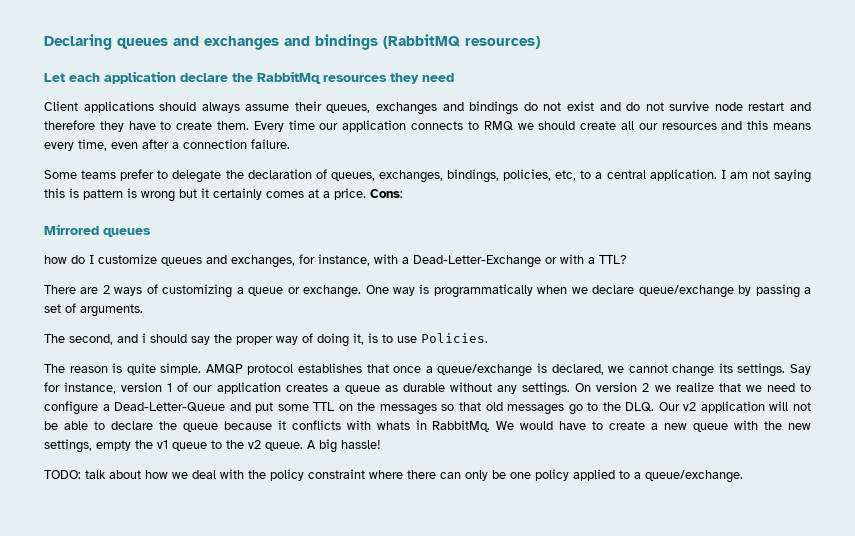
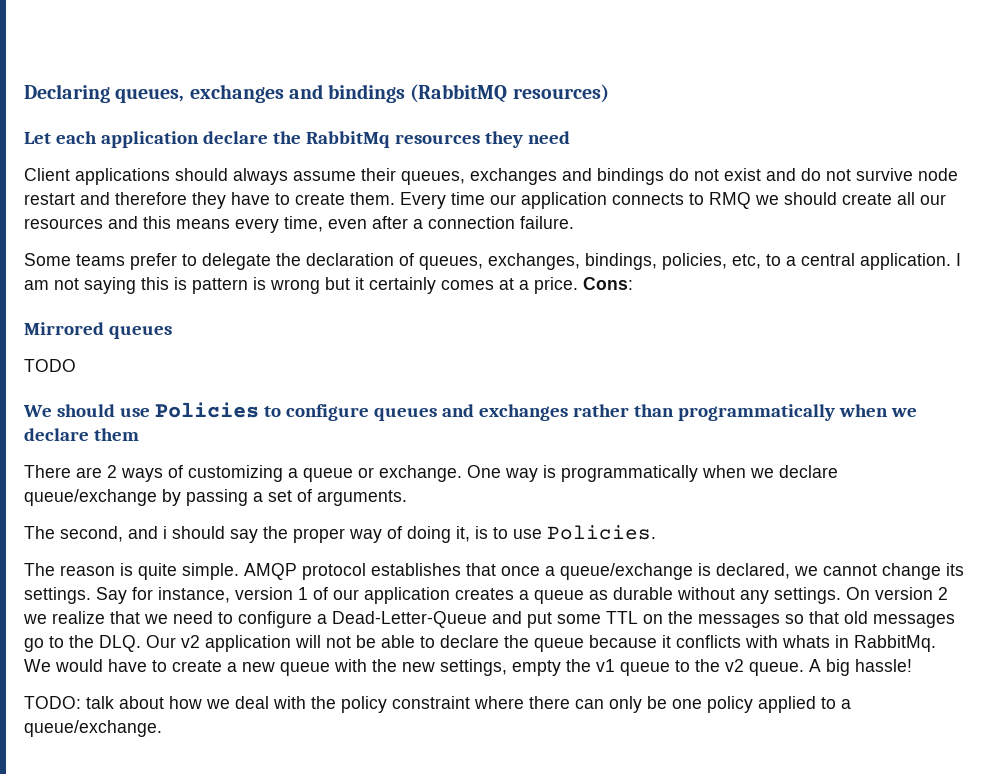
- Declaring queues and exchanges and bindings (RabbitMQ resources)
+ Declaring queues, exchanges and bindings (RabbitMQ resources)
- how do I customize queues and exchanges, for instance, with a Dead-Letter-Exchange or with a TTL?
+ TODO
+ We should use Policies to configure queues and exchanges rather than programmatically when we declare them

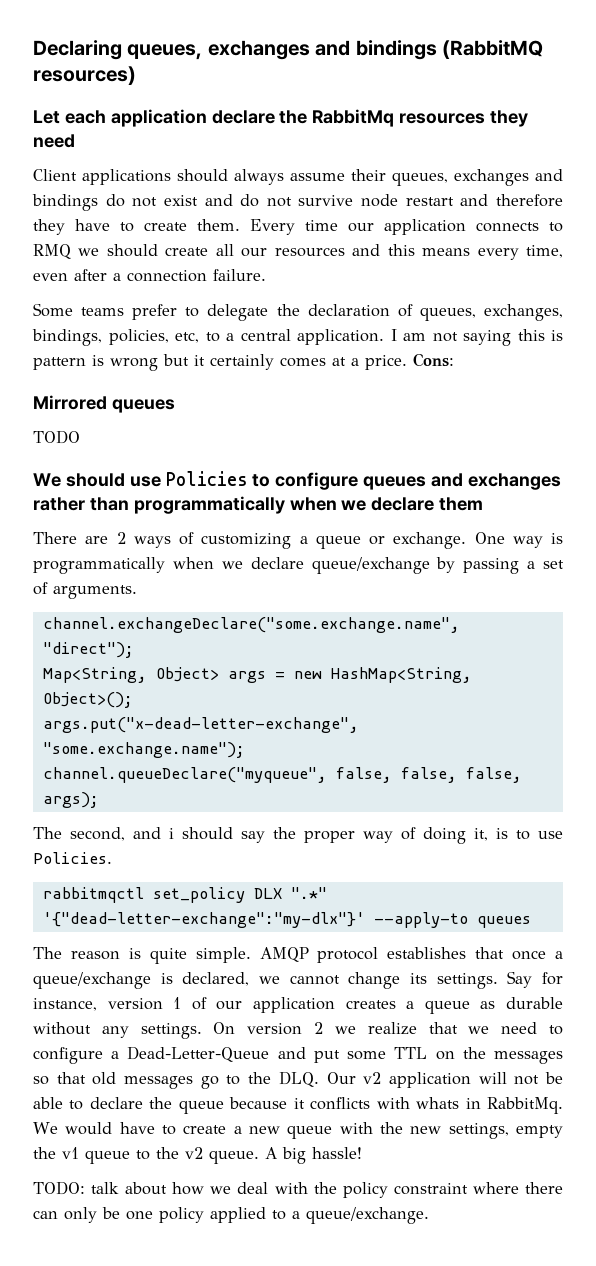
+ channel.exchangeDeclare("some.exchange.name", "direct");
+ Map<String, Object> args = new HashMap<String, Object>();
+ args.put("x-dead-letter-exchange", "some.exchange.name");
+ channel.queueDeclare("myqueue", false, false, false, args);
+ rabbitmqctl set_policy DLX ".*" '{"dead-letter-exchange":"my-dlx"}' --apply-to queues

